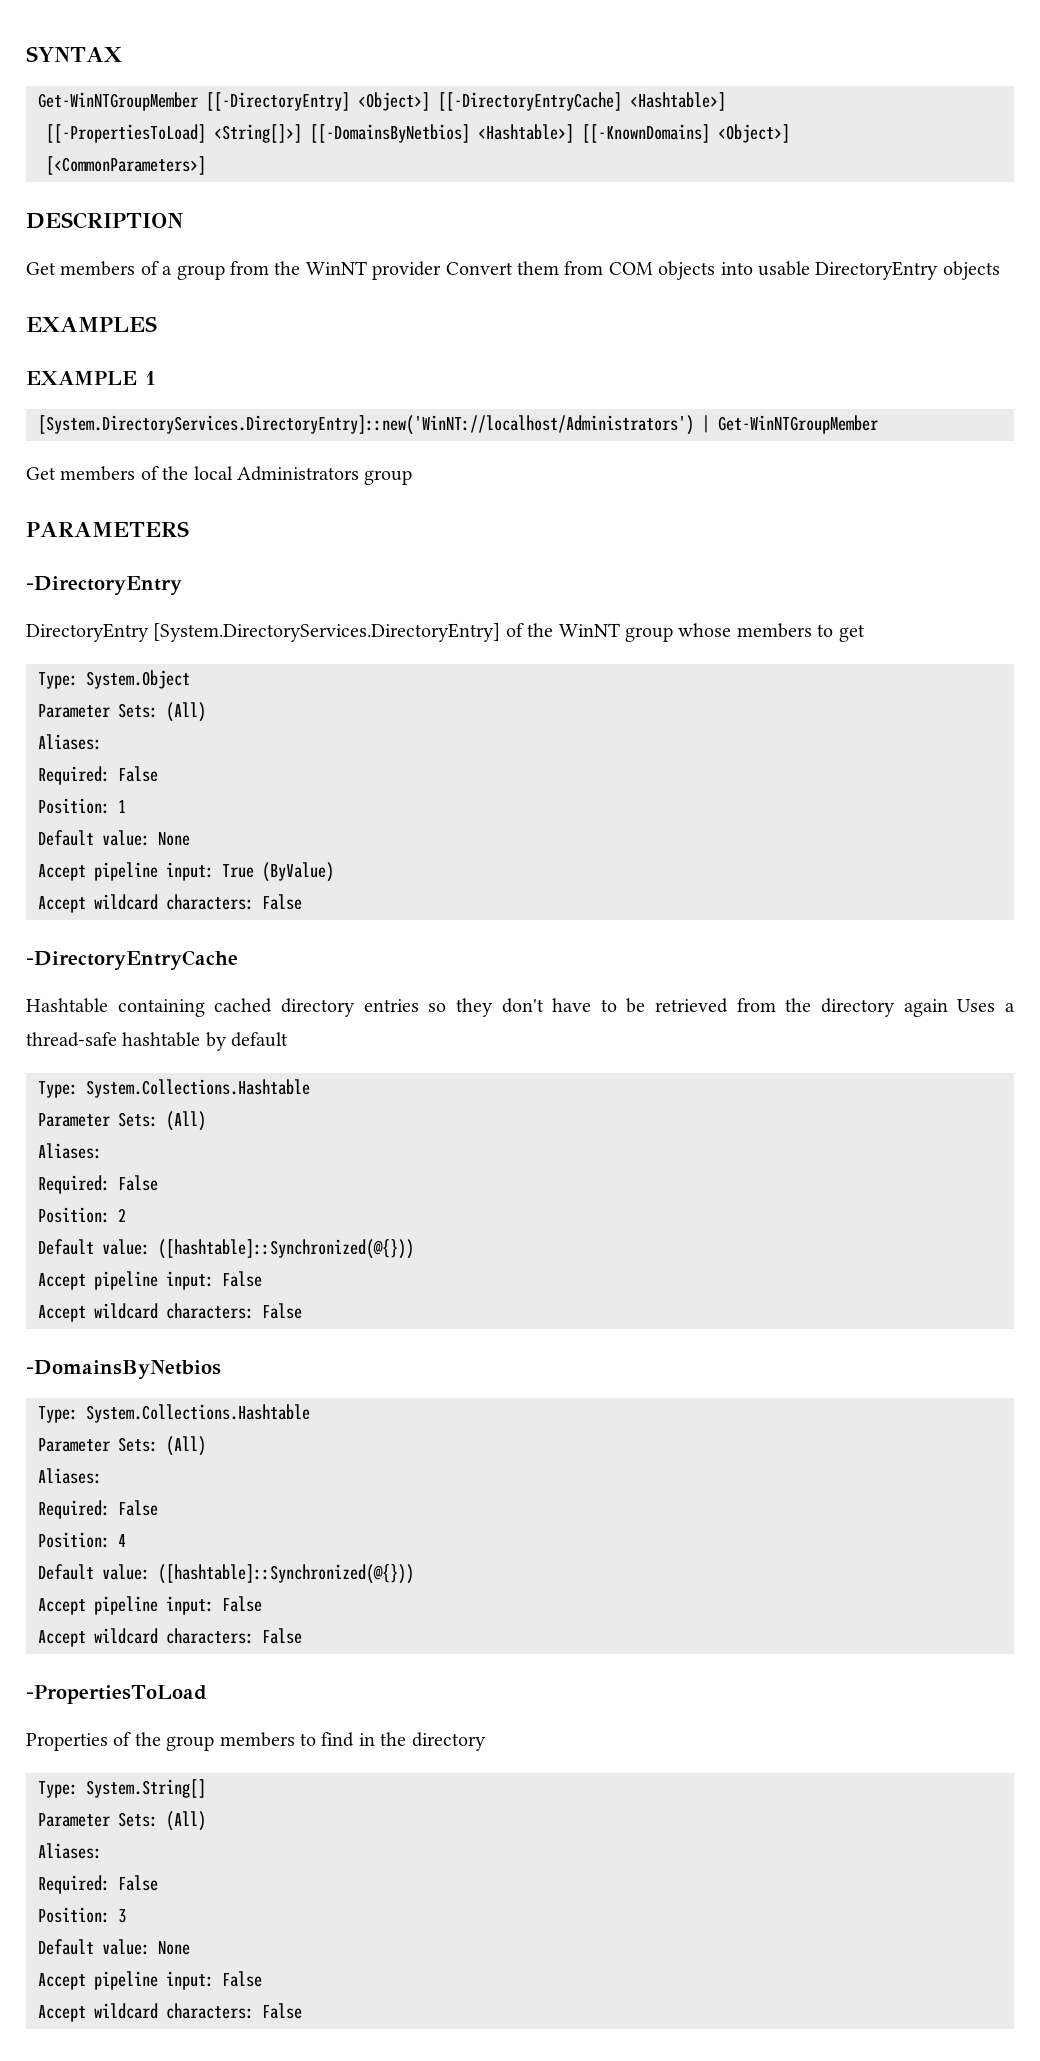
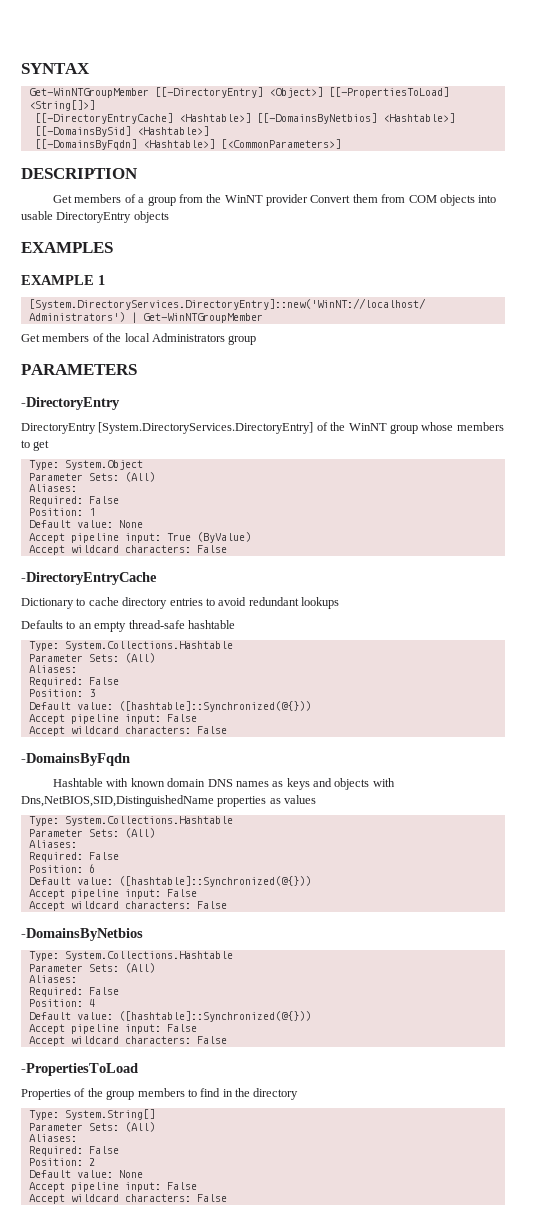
- Get-WinNTGroupMember [[-DirectoryEntry] <Object>] [[-DirectoryEntryCache] <Hashtable>]
- [[-PropertiesToLoad] <String[]>] [[-DomainsByNetbios] <Hashtable>] [[-KnownDomains] <Object>]
- [<CommonParameters>]
+ Get-WinNTGroupMember [[-DirectoryEntry] <Object>] [[-PropertiesToLoad] <String[]>]
+ [[-DirectoryEntryCache] <Hashtable>] [[-DomainsByNetbios] <Hashtable>] [[-DomainsBySid] <Hashtable>]
+ [[-DomainsByFqdn] <Hashtable>] [<CommonParameters>]
- Hashtable containing cached directory entries so they don't have to be retrieved from the directory again Uses a thread-safe hashtable by default
+ Dictionary to cache directory entries to avoid redundant lookups
+ Defaults to an empty thread-safe hashtable
  Type: System.Collections.Hashtable
  Parameter Sets: (All)
  Aliases:
  Required: False
- Position: 2
+ Position: 3
+ Default value: ([hashtable]::Synchronized(@{}))
+ Accept pipeline input: False
+ Accept wildcard characters: False
+ -DomainsByFqdn
+ Hashtable with known domain DNS names as keys and objects with Dns,NetBIOS,SID,DistinguishedName properties as values
+ Type: System.Collections.Hashtable
+ Parameter Sets: (All)
+ Aliases:
+ Required: False
+ Position: 6
- Position: 3
+ Position: 2

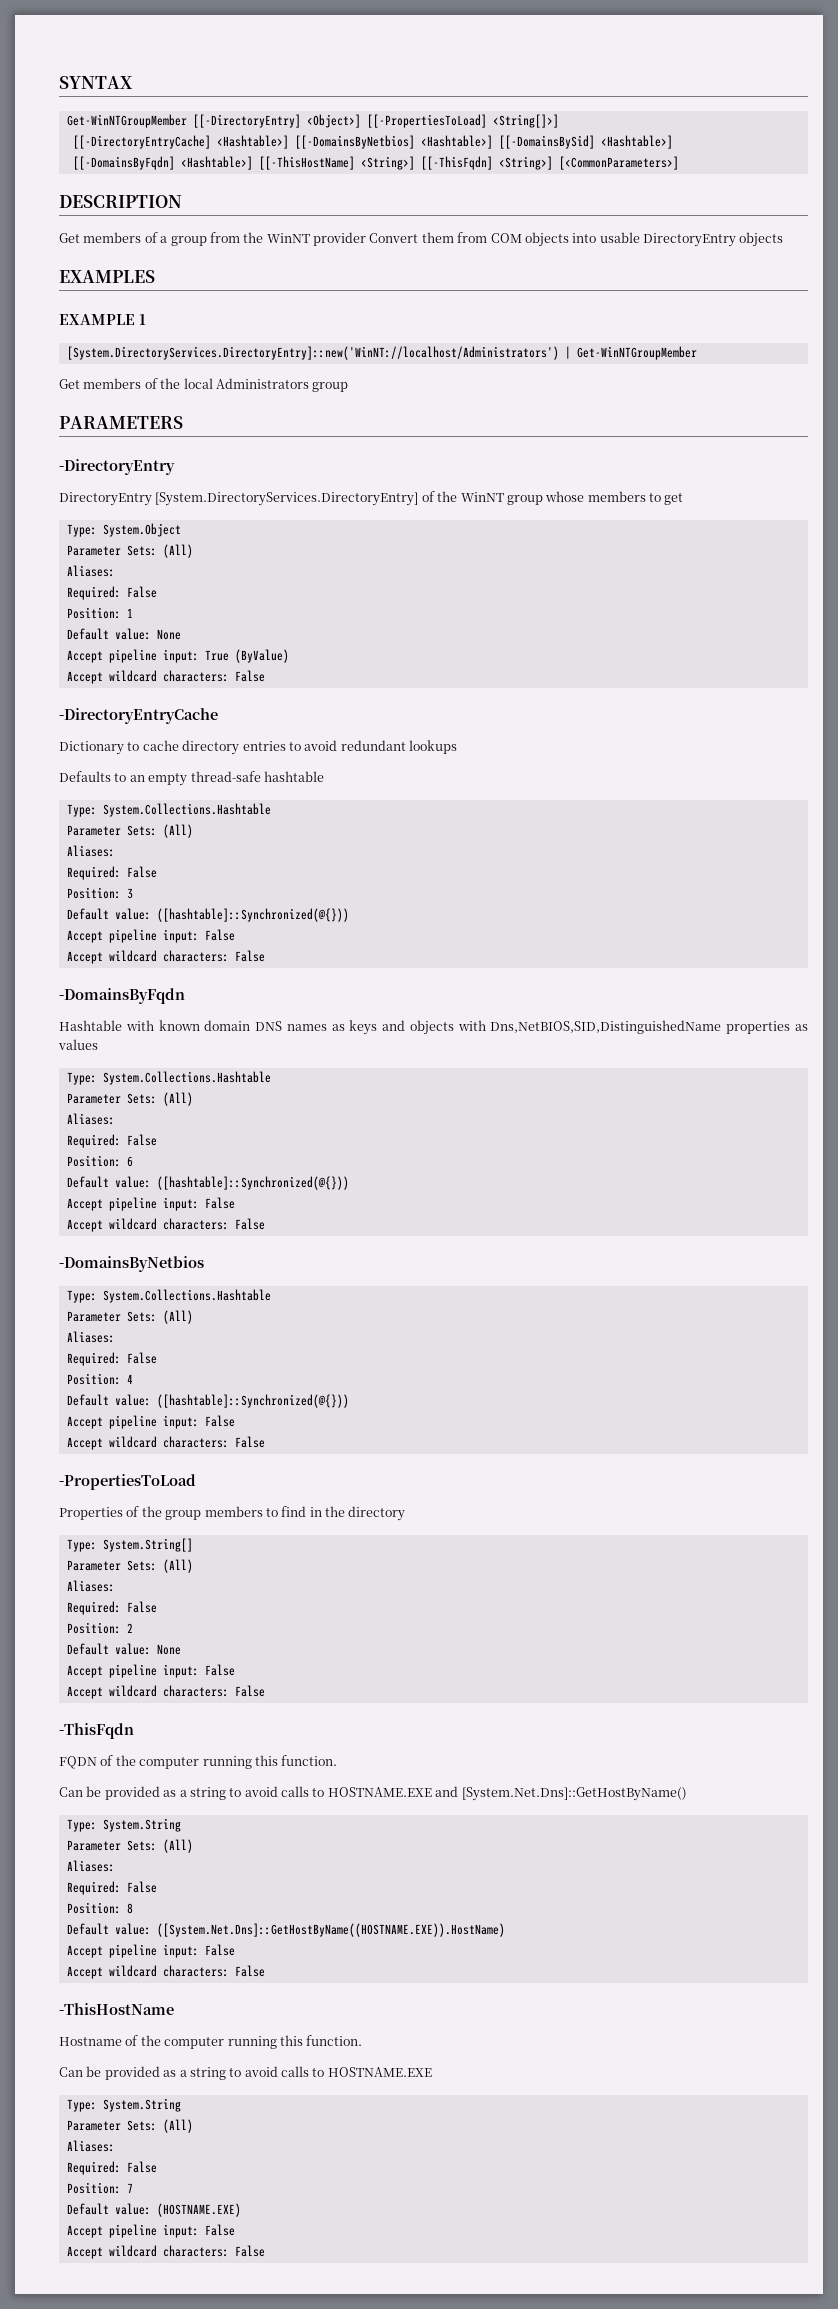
- [[-DomainsByFqdn] <Hashtable>] [<CommonParameters>]
+ [[-DomainsByFqdn] <Hashtable>] [[-ThisHostName] <String>] [[-ThisFqdn] <String>] [<CommonParameters>]
+ -ThisFqdn
+ FQDN of the computer running this function.
+ Can be provided as a string to avoid calls to HOSTNAME.EXE and [System.Net.Dns]::GetHostByName()
+ Type: System.String
+ Parameter Sets: (All)
+ Aliases:
+ Required: False
+ Position: 8
+ Default value: ([System.Net.Dns]::GetHostByName((HOSTNAME.EXE)).HostName)
+ Accept pipeline input: False
+ Accept wildcard characters: False
+ -ThisHostName
+ Hostname of the computer running this function.
+ Can be provided as a string to avoid calls to HOSTNAME.EXE
+ Type: System.String
+ Parameter Sets: (All)
+ Aliases:
+ Required: False
+ Position: 7
+ Default value: (HOSTNAME.EXE)
+ Accept pipeline input: False
+ Accept wildcard characters: False

